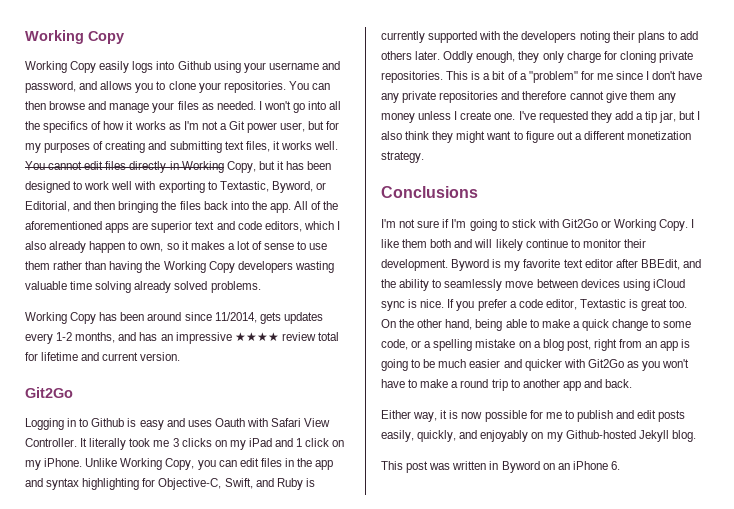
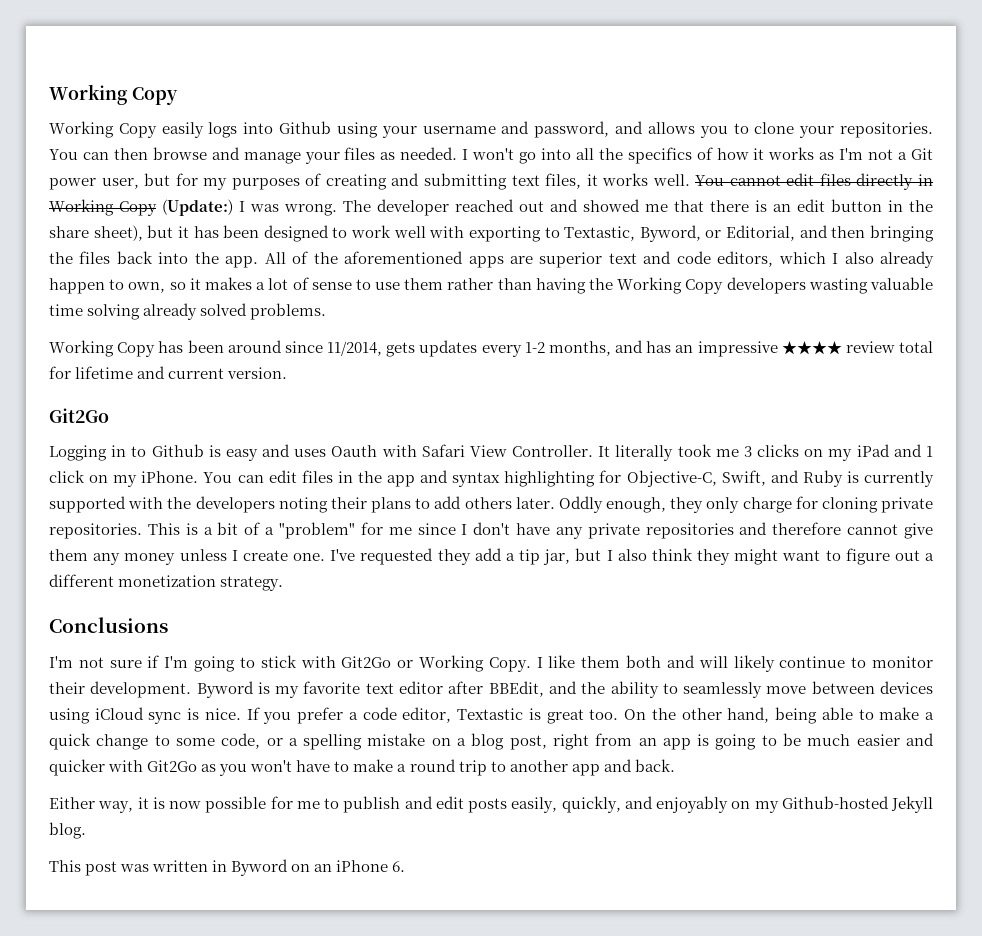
- You cannot edit files directly in Working Copy, but it has been designed to work well with exporting to Textastic, Byword, or Editorial, and then bringing the files back into the app.
+ You cannot edit files directly in Working Copy (Update:) I was wrong. The developer reached out and showed me that there is an edit button in the share sheet), but it has been designed to work well with exporting to Textastic, Byword, or Editorial, and then bringing the files back into the app.
- Unlike Working Copy, you can edit files in the app and syntax highlighting for Objective-C, Swift, and Ruby is currently supported with the developers noting their plans to add others later.
+ You can edit files in the app and syntax highlighting for Objective-C, Swift, and Ruby is currently supported with the developers noting their plans to add others later.

